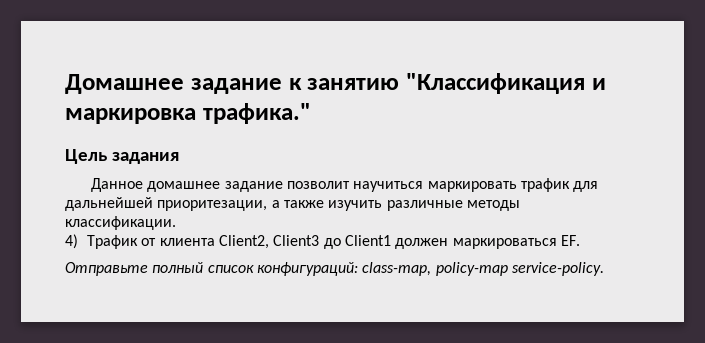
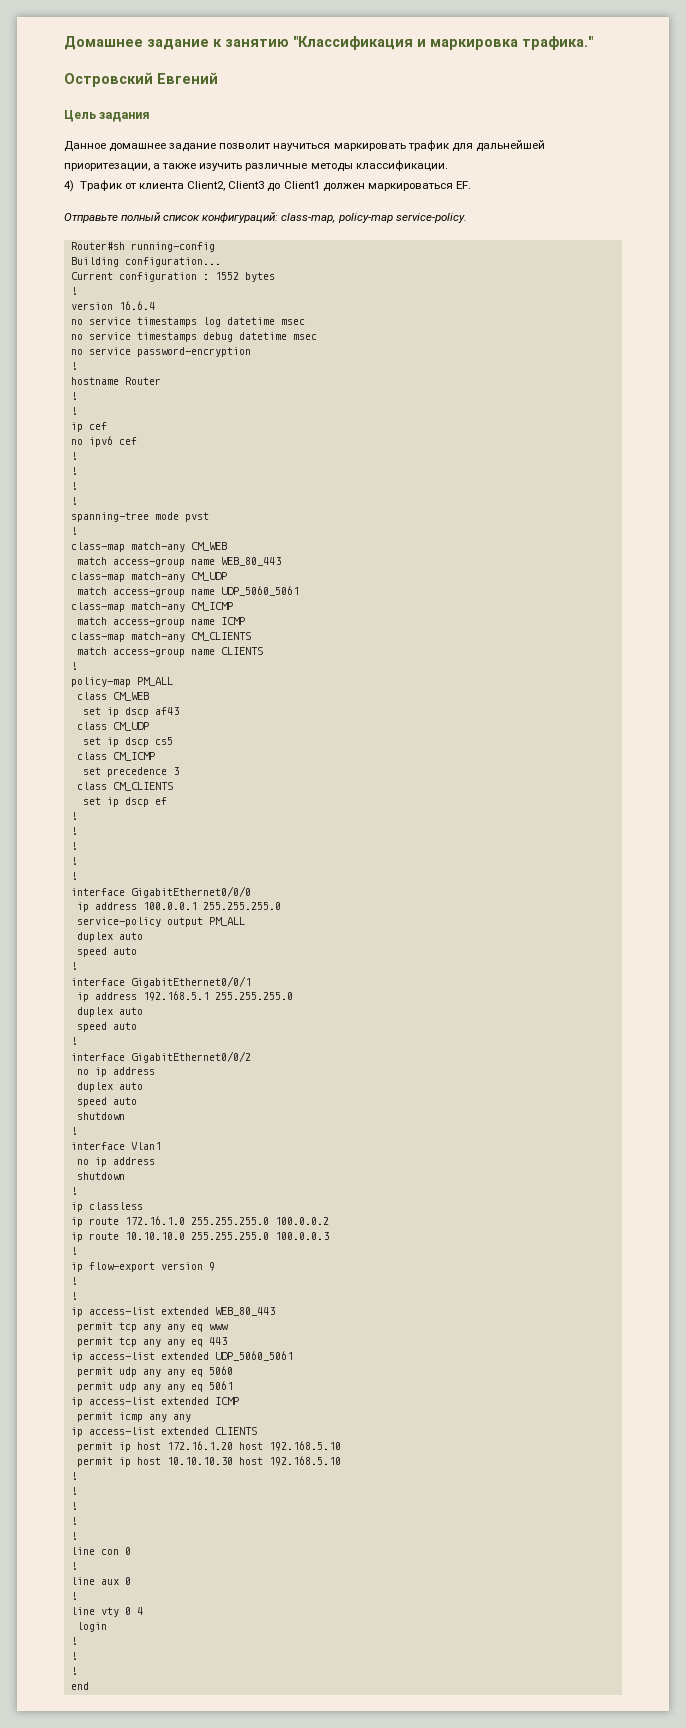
+ Островский Евгений
+ Router#sh running-config
+ Building configuration...
+ Current configuration : 1552 bytes
+ !
+ version 16.6.4
+ no service timestamps log datetime msec
+ no service timestamps debug datetime msec
+ no service password-encryption
+ !
+ hostname Router
+ !
+ !
+ ip cef
+ no ipv6 cef
+ !
+ !
+ !
+ !
+ spanning-tree mode pvst
+ !
+ class-map match-any CM_WEB
+ match access-group name WEB_80_443
+ class-map match-any CM_UDP
+ match access-group name UDP_5060_5061
+ class-map match-any CM_ICMP
+ match access-group name ICMP
+ class-map match-any CM_CLIENTS
+ match access-group name CLIENTS
+ !
+ policy-map PM_ALL
+ class CM_WEB
+ set ip dscp af43
+ class CM_UDP
+ set ip dscp cs5
+ class CM_ICMP
+ set precedence 3
+ class CM_CLIENTS
+ set ip dscp ef
+ !
+ !
+ !
+ !
+ !
+ interface GigabitEthernet0/0/0
+ ip address 100.0.0.1 255.255.255.0
+ service-policy output PM_ALL
+ duplex auto
+ speed auto
+ !
+ interface GigabitEthernet0/0/1
+ ip address 192.168.5.1 255.255.255.0
+ duplex auto
+ speed auto
+ !
+ interface GigabitEthernet0/0/2
+ no ip address
+ duplex auto
+ speed auto
+ shutdown
+ !
+ interface Vlan1
+ no ip address
+ shutdown
+ !
+ ip classless
+ ip route 172.16.1.0 255.255.255.0 100.0.0.2
+ ip route 10.10.10.0 255.255.255.0 100.0.0.3
+ !
+ ip flow-export version 9
+ !
+ !
+ ip access-list extended WEB_80_443
+ permit tcp any any eq www
+ permit tcp any any eq 443
+ ip access-list extended UDP_5060_5061
+ permit udp any any eq 5060
+ permit udp any any eq 5061
+ ip access-list extended ICMP
+ permit icmp any any
+ ip access-list extended CLIENTS
+ permit ip host 172.16.1.20 host 192.168.5.10
+ permit ip host 10.10.10.30 host 192.168.5.10
+ !
+ !
+ !
+ !
+ !
+ line con 0
+ !
+ line aux 0
+ !
+ line vty 0 4
+ login
+ !
+ !
+ !
+ end

